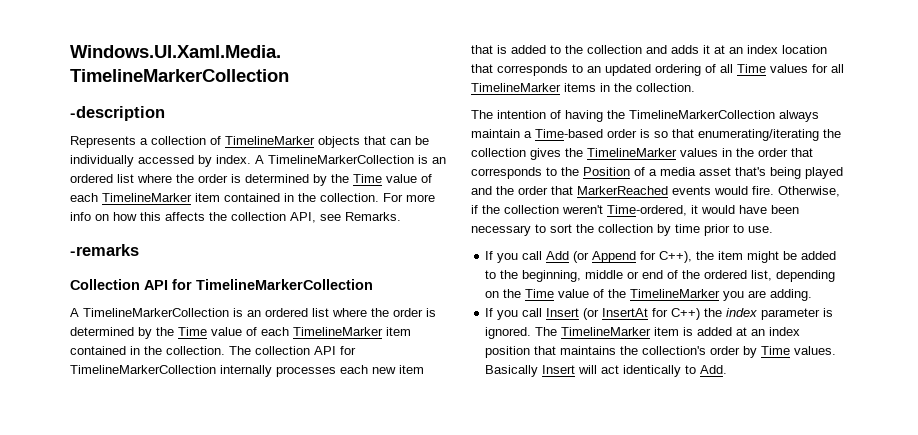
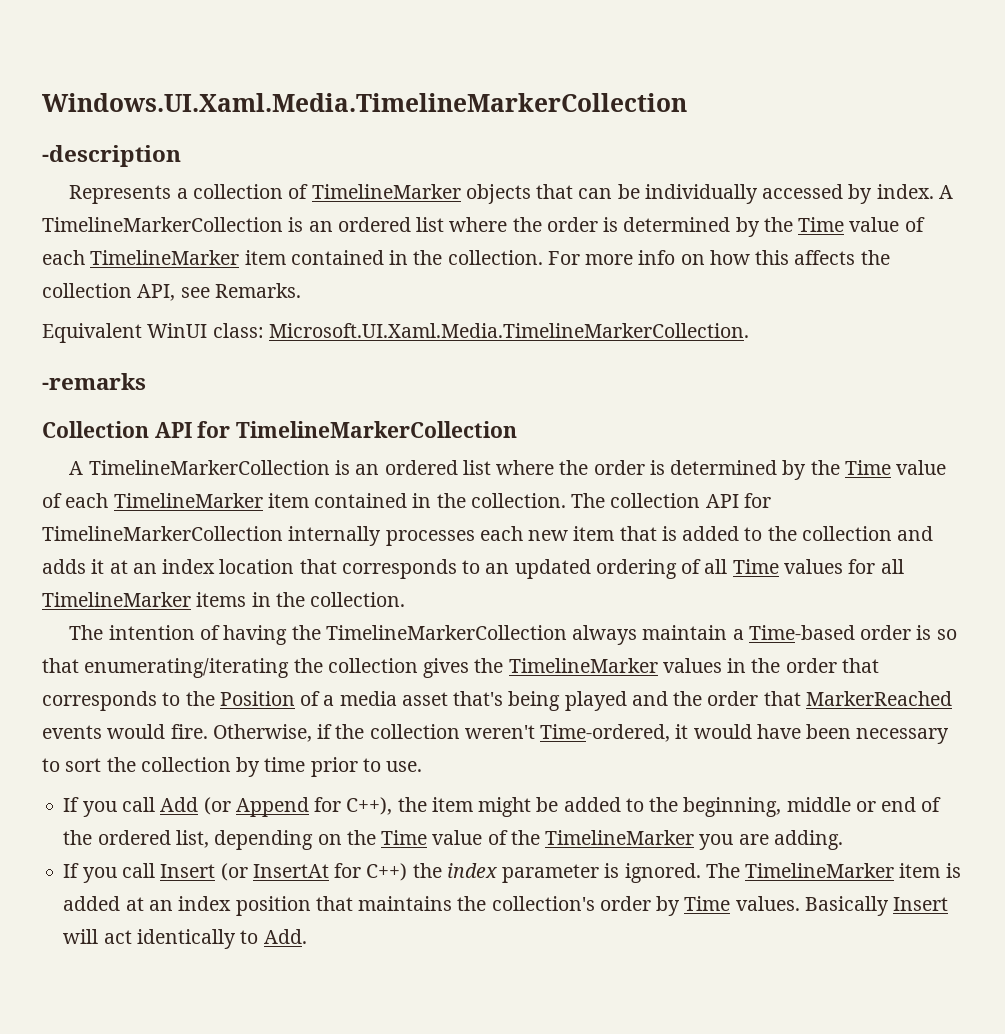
+ Equivalent WinUI class: Microsoft.UI.Xaml.Media.TimelineMarkerCollection.

